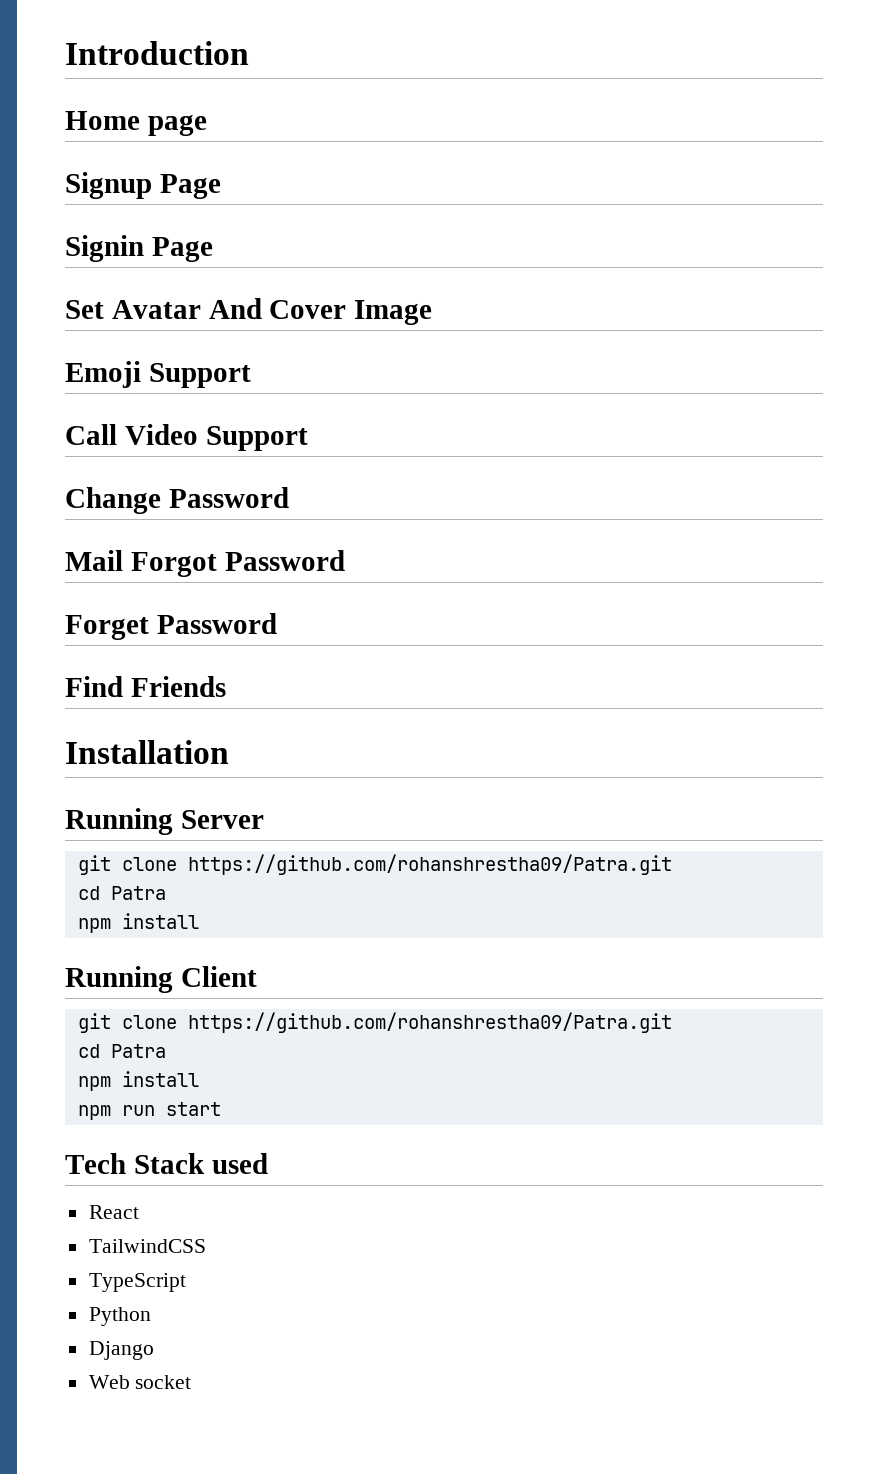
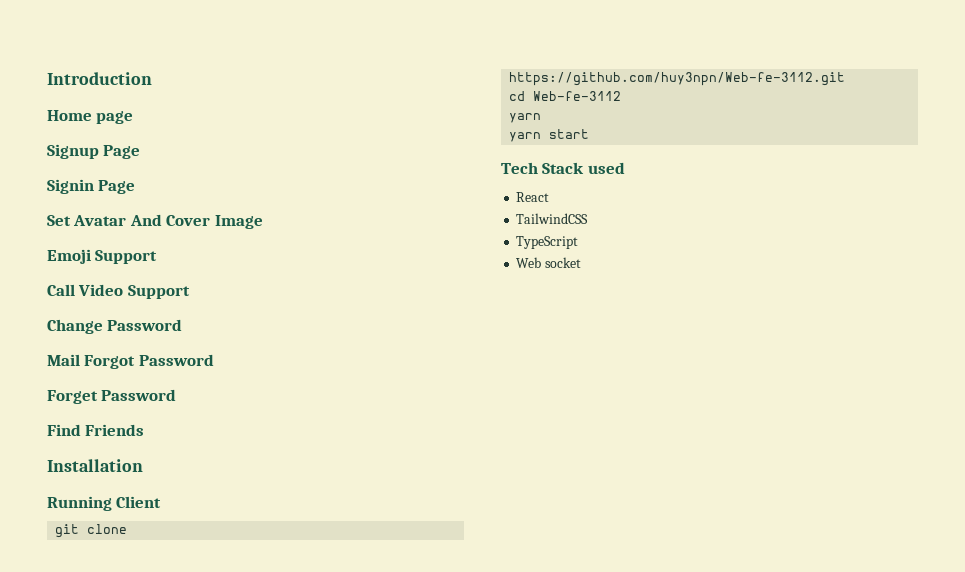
- Running Server
- git clone https://github.com/rohanshrestha09/Patra.git
- cd Patra
- npm install
  Running Client
- git clone https://github.com/rohanshrestha09/Patra.git
- cd Patra
- npm install
- npm run start
+ git clone https://github.com/huy3npn/Web-fe-3112.git
+ cd Web-fe-3112
+ yarn
+ yarn start
- Python
- Django

